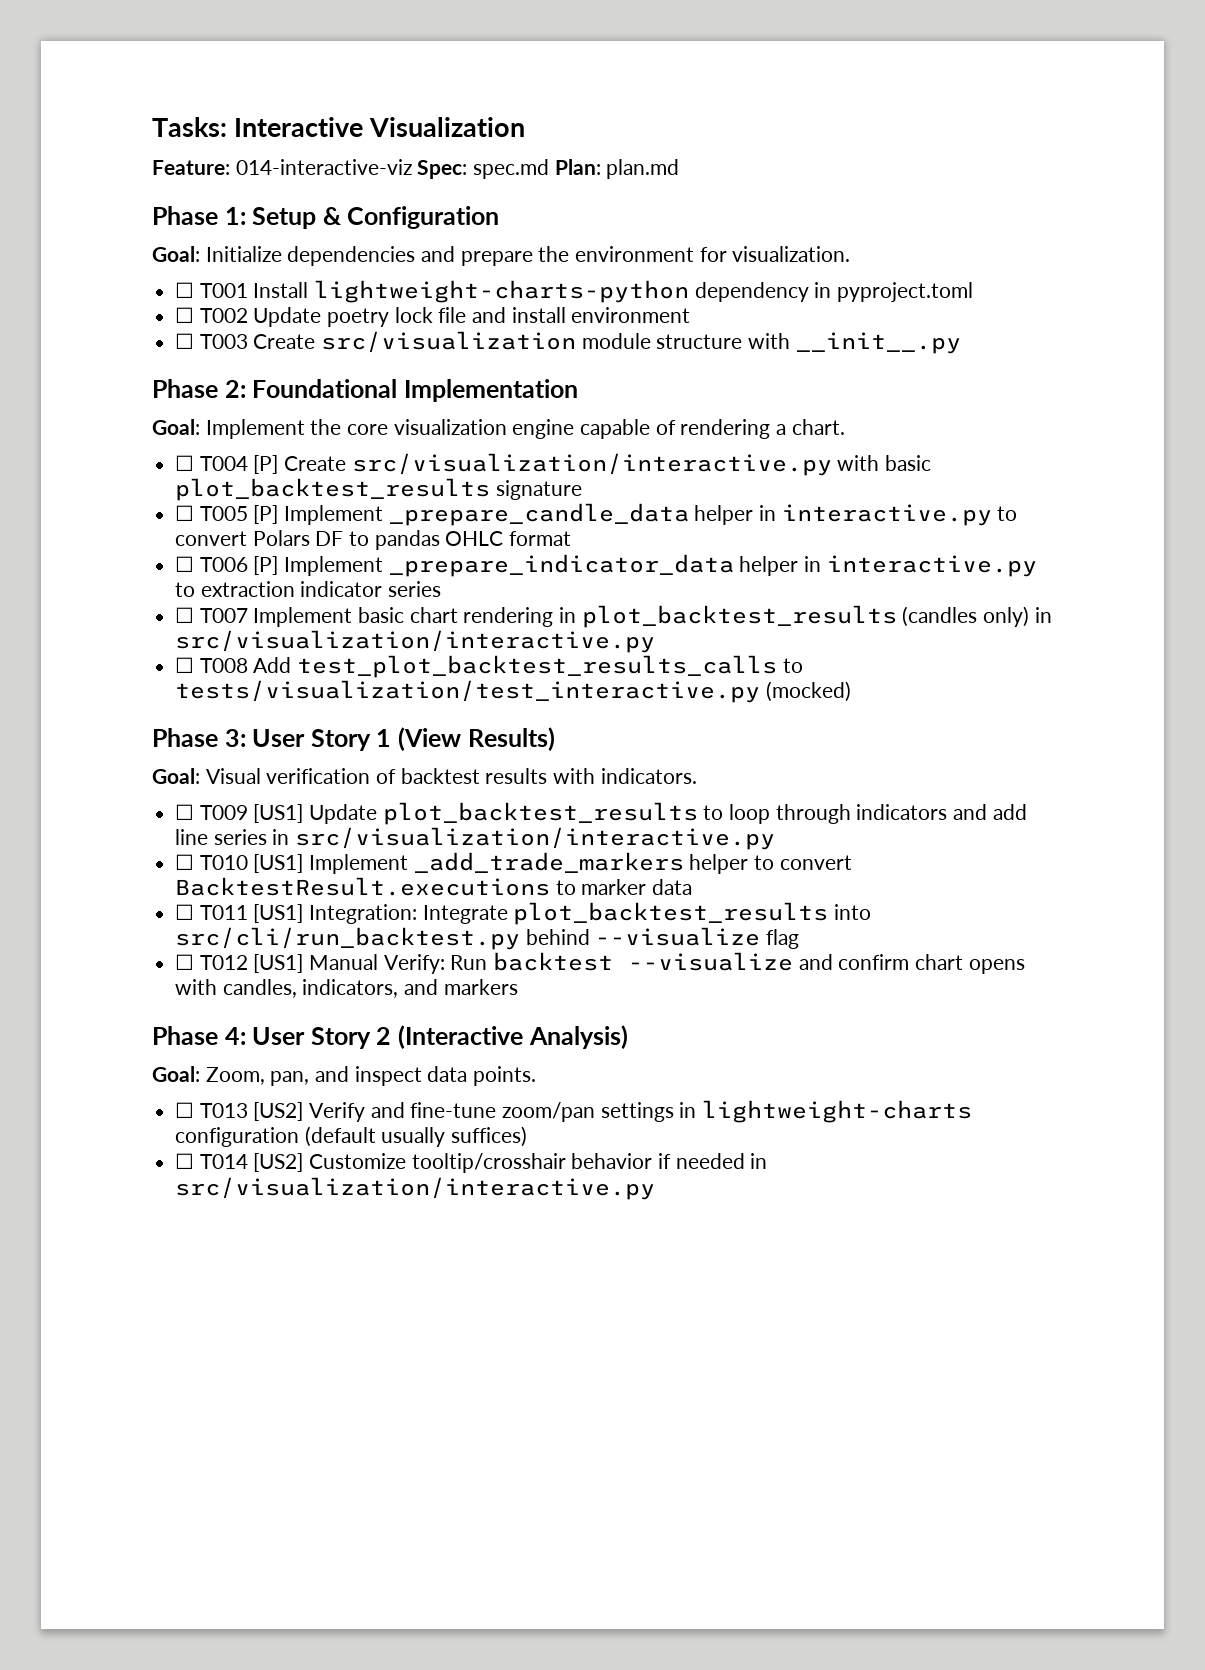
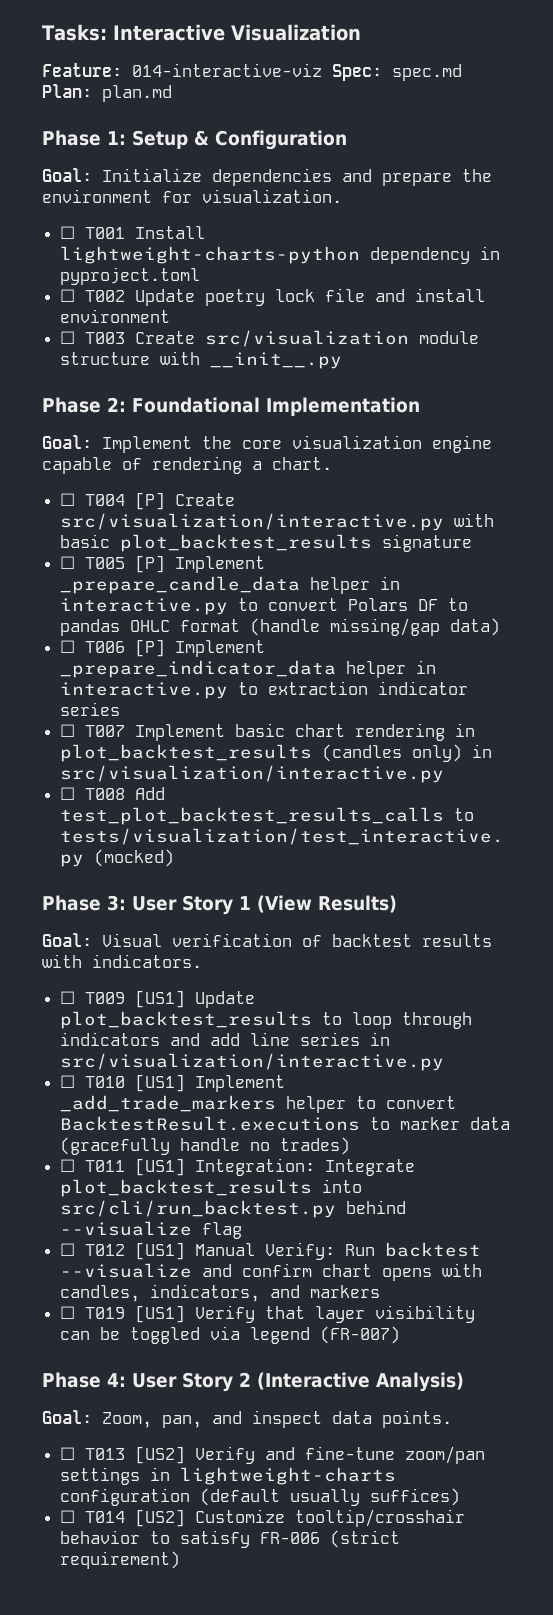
- ☐ T005 [P] Implement _prepare_candle_data helper in interactive.py to convert Polars DF to pandas OHLC format
+ ☐ T005 [P] Implement _prepare_candle_data helper in interactive.py to convert Polars DF to pandas OHLC format (handle missing/gap data)
- ☐ T010 [US1] Implement _add_trade_markers helper to convert BacktestResult.executions to marker data
+ ☐ T010 [US1] Implement _add_trade_markers helper to convert BacktestResult.executions to marker data (gracefully handle no trades)
+ ☐ T019 [US1] Verify that layer visibility can be toggled via legend (FR-007)
- ☐ T014 [US2] Customize tooltip/crosshair behavior if needed in src/visualization/interactive.py
+ ☐ T014 [US2] Customize tooltip/crosshair behavior to satisfy FR-006 (strict requirement)

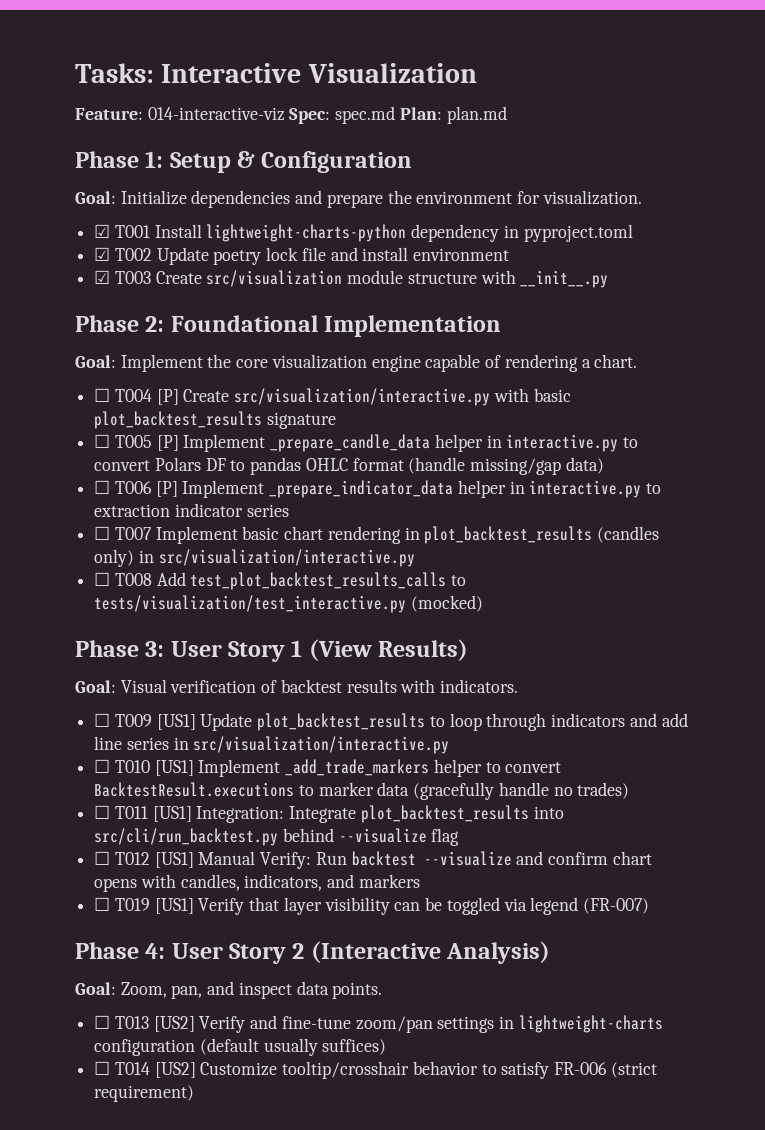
- ☐ T001 Install lightweight-charts-python dependency in pyproject.toml
+ ☑ T001 Install lightweight-charts-python dependency in pyproject.toml
- ☐ T002 Update poetry lock file and install environment
+ ☑ T002 Update poetry lock file and install environment
- ☐ T003 Create src/visualization module structure with __init__.py
+ ☑ T003 Create src/visualization module structure with __init__.py

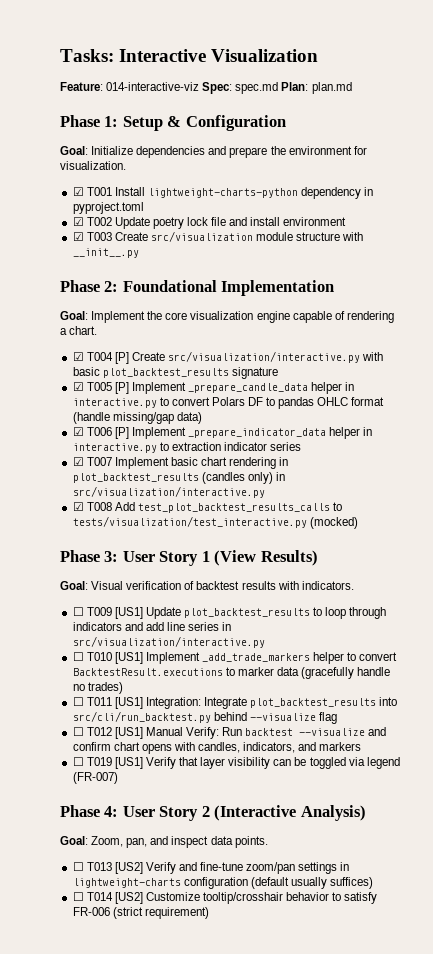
- ☐ T004 [P] Create src/visualization/interactive.py with basic plot_backtest_results signature
+ ☑ T004 [P] Create src/visualization/interactive.py with basic plot_backtest_results signature
- ☐ T005 [P] Implement _prepare_candle_data helper in interactive.py to convert Polars DF to pandas OHLC format (handle missing/gap data)
+ ☑ T005 [P] Implement _prepare_candle_data helper in interactive.py to convert Polars DF to pandas OHLC format (handle missing/gap data)
- ☐ T006 [P] Implement _prepare_indicator_data helper in interactive.py to extraction indicator series
+ ☑ T006 [P] Implement _prepare_indicator_data helper in interactive.py to extraction indicator series
- ☐ T007 Implement basic chart rendering in plot_backtest_results (candles only) in src/visualization/interactive.py
+ ☑ T007 Implement basic chart rendering in plot_backtest_results (candles only) in src/visualization/interactive.py
- ☐ T008 Add test_plot_backtest_results_calls to tests/visualization/test_interactive.py (mocked)
+ ☑ T008 Add test_plot_backtest_results_calls to tests/visualization/test_interactive.py (mocked)

